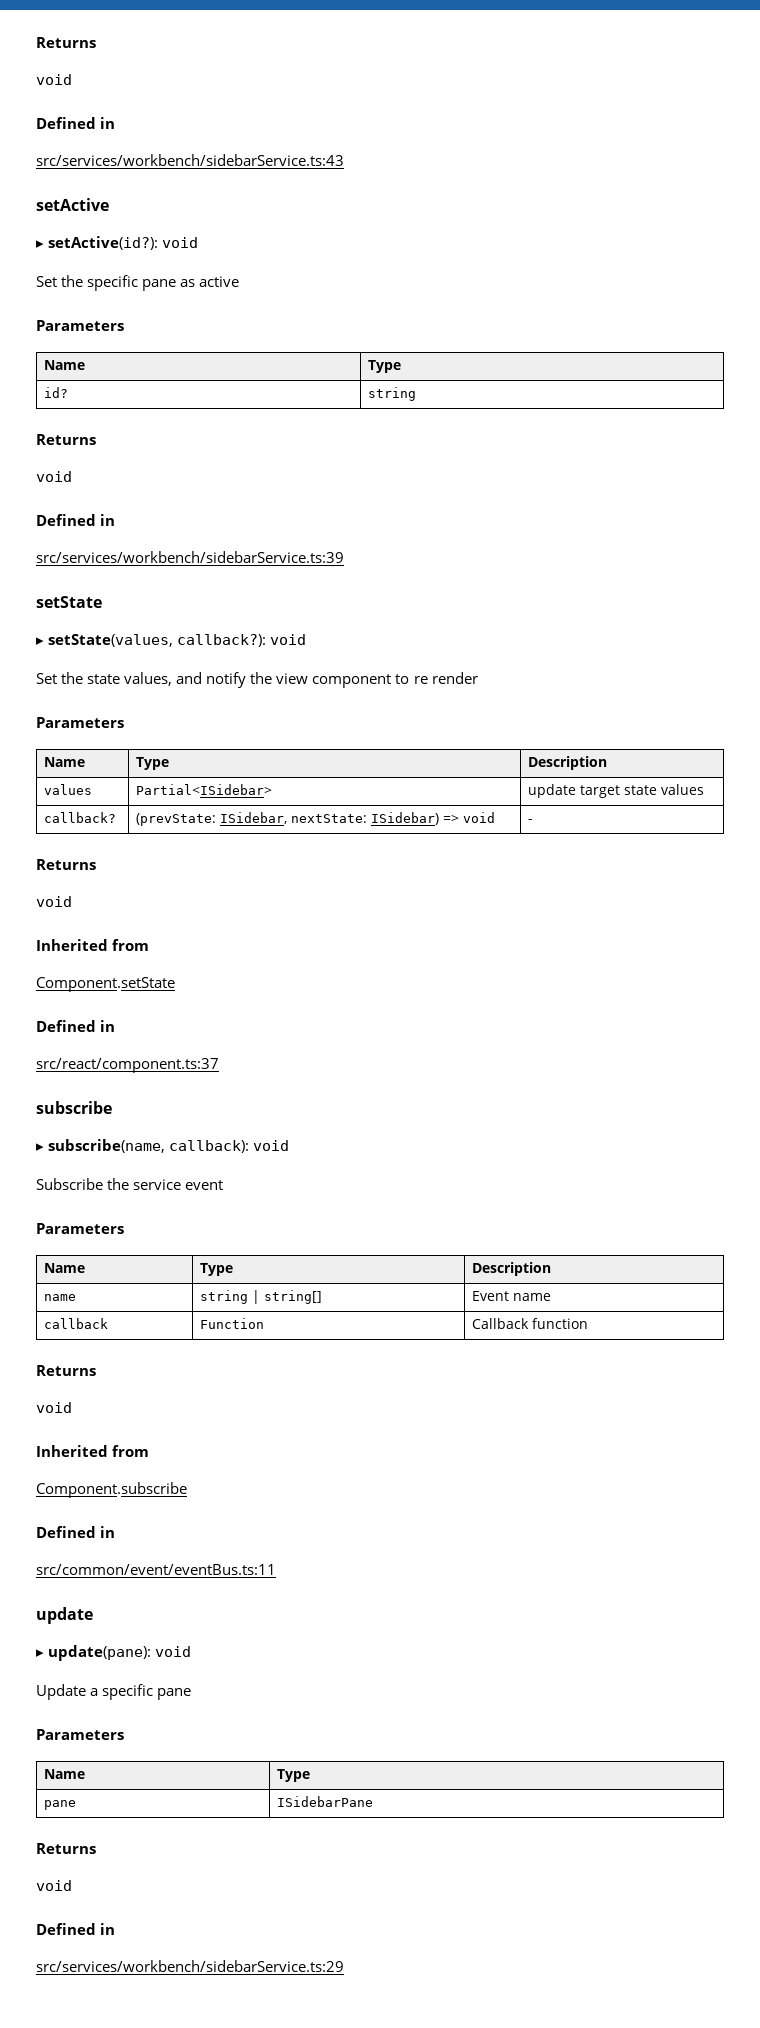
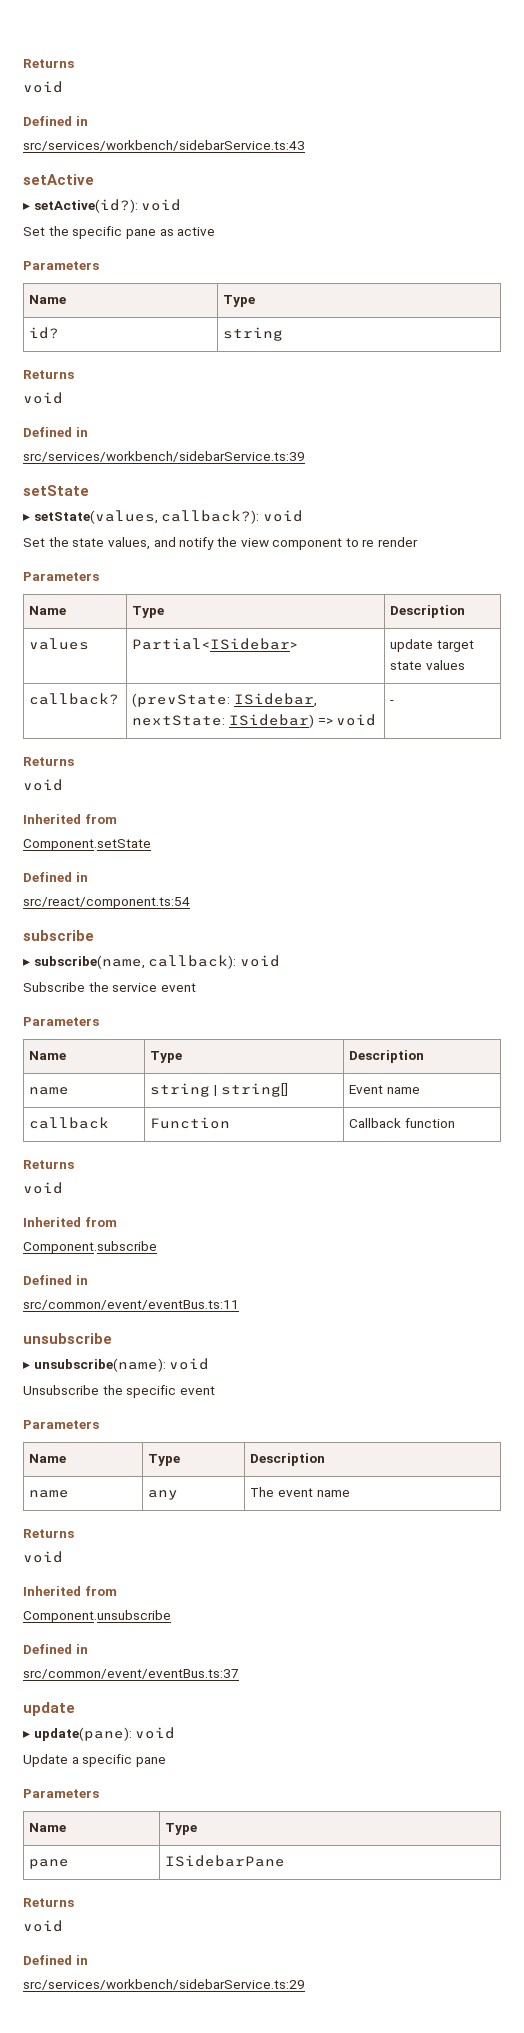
- src/react/component.ts:37
+ src/react/component.ts:54
+ unsubscribe
+ ▸ unsubscribe(name): void
+ Unsubscribe the specific event
+ Parameters
+ Name | Type | Description
+ name | any | The event name
+ Returns
+ void
+ Inherited from
+ Component.unsubscribe
+ Defined in
+ src/common/event/eventBus.ts:37

